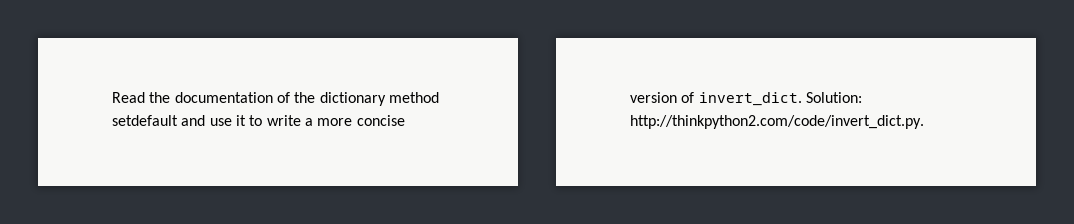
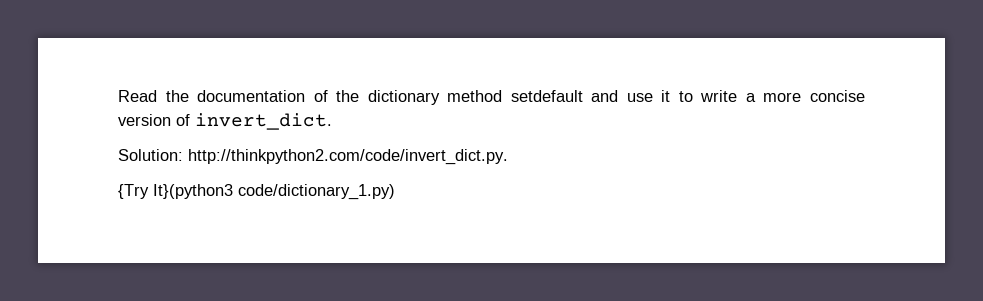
- Read the documentation of the dictionary method setdefault and use it to write a more concise version of invert_dict. Solution: http://thinkpython2.com/code/invert_dict.py.
+ Read the documentation of the dictionary method setdefault and use it to write a more concise version of invert_dict.
+ Solution: http://thinkpython2.com/code/invert_dict.py.
+ {Try It}(python3 code/dictionary_1.py)

